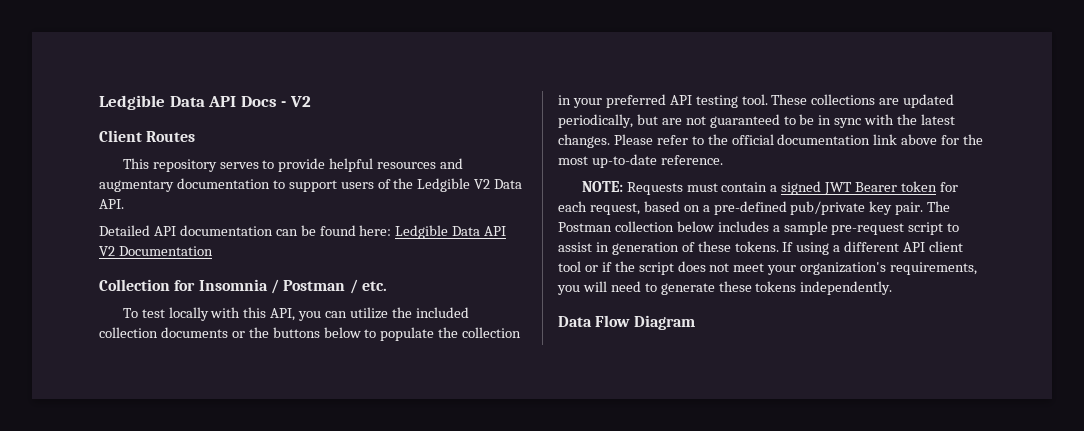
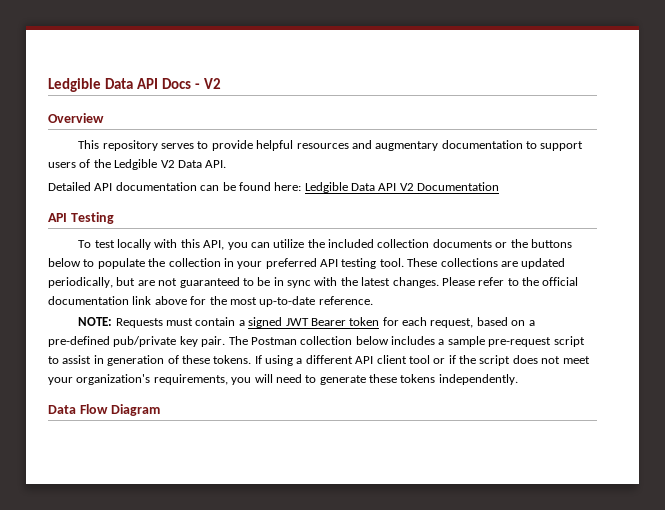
- Client Routes
+ Overview
- Collection for Insomnia / Postman / etc.
+ API Testing

